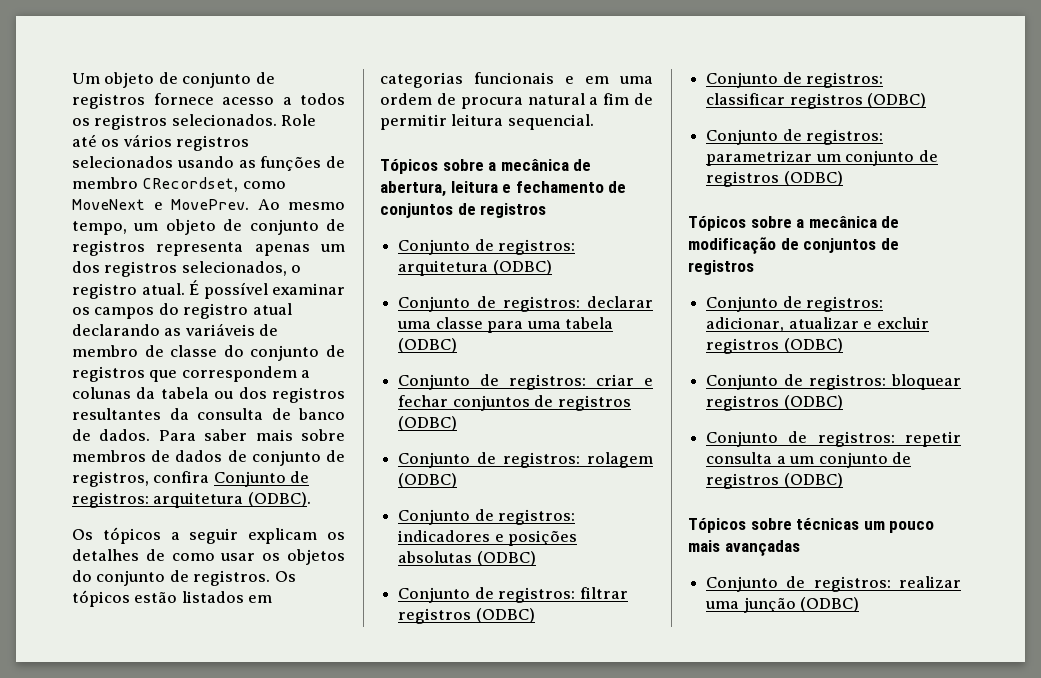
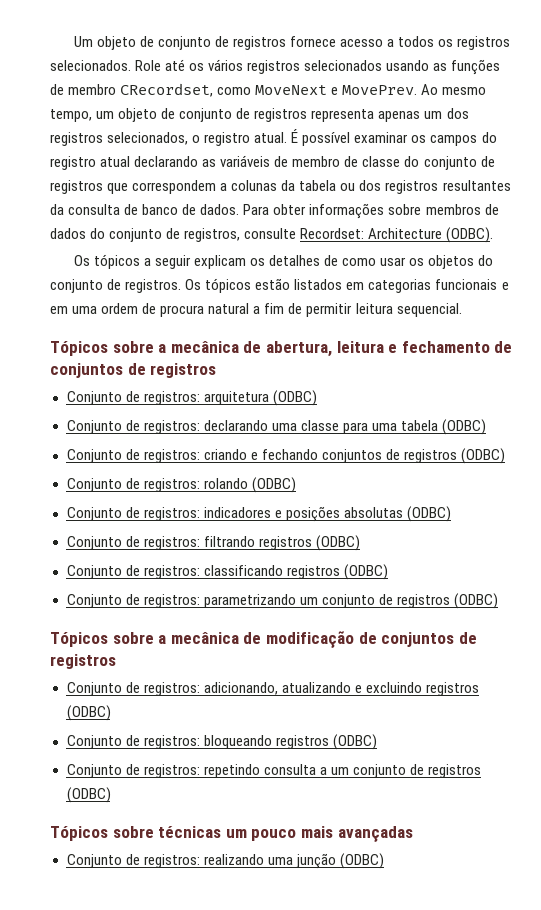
- Para saber mais sobre membros de dados de conjunto de registros, confira Conjunto de registros: arquitetura (ODBC).
+ Para obter informações sobre membros de dados do conjunto de registros, consulte Recordset: Architecture (ODBC).
- Conjunto de registros: declarar uma classe para uma tabela (ODBC)
+ Conjunto de registros: declarando uma classe para uma tabela (ODBC)
- Conjunto de registros: criar e fechar conjuntos de registros (ODBC)
+ Conjunto de registros: criando e fechando conjuntos de registros (ODBC)
- Conjunto de registros: rolagem (ODBC)
+ Conjunto de registros: rolando (ODBC)
- Conjunto de registros: filtrar registros (ODBC)
- Conjunto de registros: classificar registros (ODBC)
- Conjunto de registros: parametrizar um conjunto de registros (ODBC)
+ Conjunto de registros: filtrando registros (ODBC)
+ Conjunto de registros: classificando registros (ODBC)
+ Conjunto de registros: parametrizando um conjunto de registros (ODBC)
- Conjunto de registros: adicionar, atualizar e excluir registros (ODBC)
- Conjunto de registros: bloquear registros (ODBC)
- Conjunto de registros: repetir consulta a um conjunto de registros (ODBC)
+ Conjunto de registros: adicionando, atualizando e excluindo registros (ODBC)
+ Conjunto de registros: bloqueando registros (ODBC)
+ Conjunto de registros: repetindo consulta a um conjunto de registros (ODBC)
- Conjunto de registros: realizar uma junção (ODBC)
+ Conjunto de registros: realizando uma junção (ODBC)

